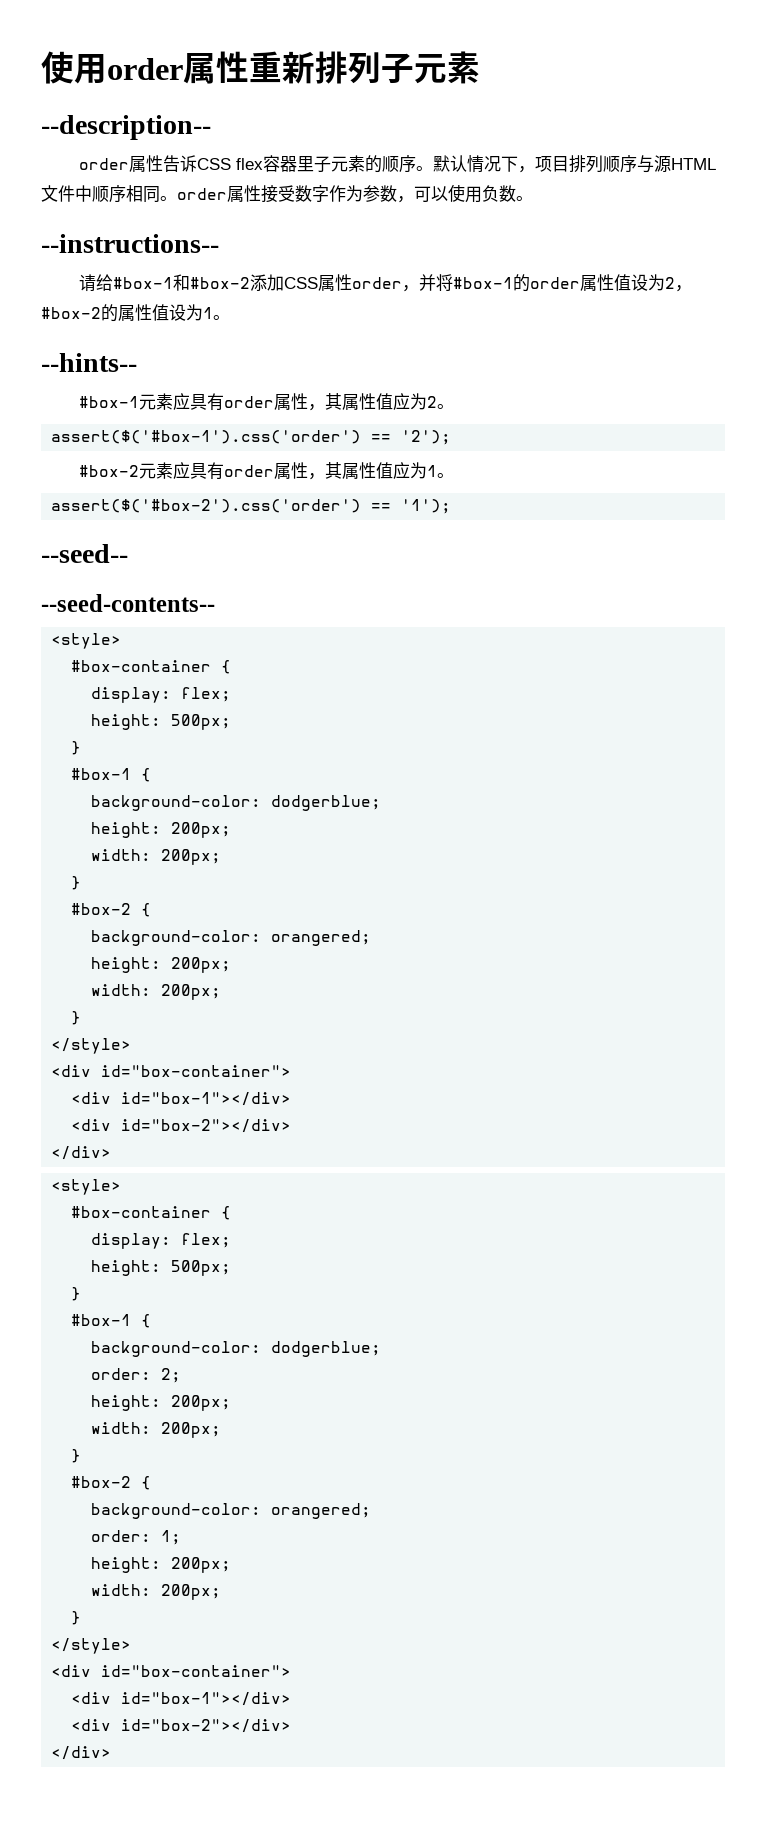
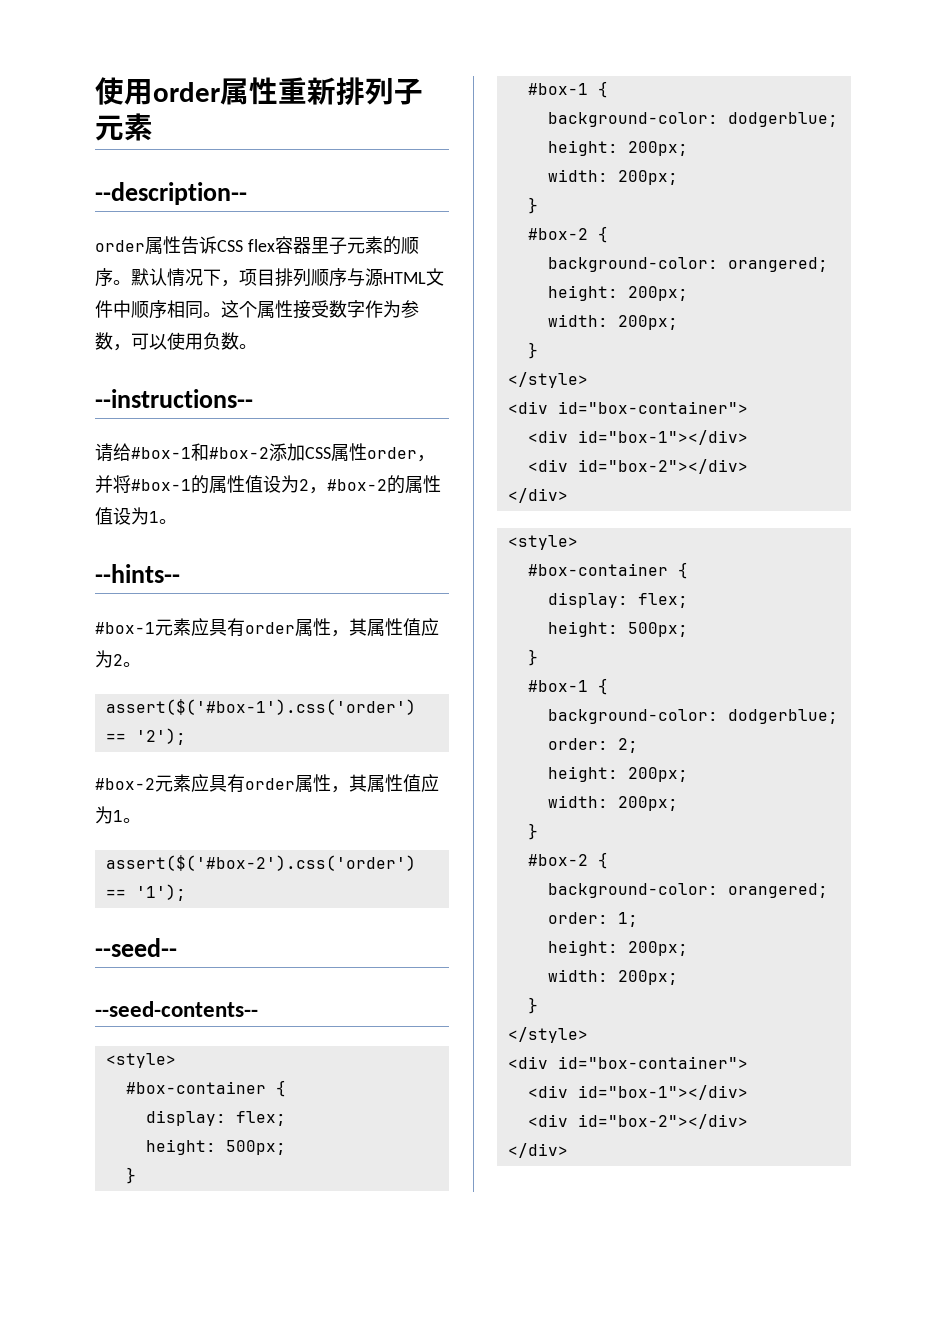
- 默认情况下，项目排列顺序与源HTML文件中顺序相同。order属性接受数字作为参数，可以使用负数。
+ 默认情况下，项目排列顺序与源HTML文件中顺序相同。这个属性接受数字作为参数，可以使用负数。
- 请给#box-1和#box-2添加CSS属性order，并将#box-1的order属性值设为2，#box-2的属性值设为1。
+ 请给#box-1和#box-2添加CSS属性order，并将#box-1的属性值设为2，#box-2的属性值设为1。

